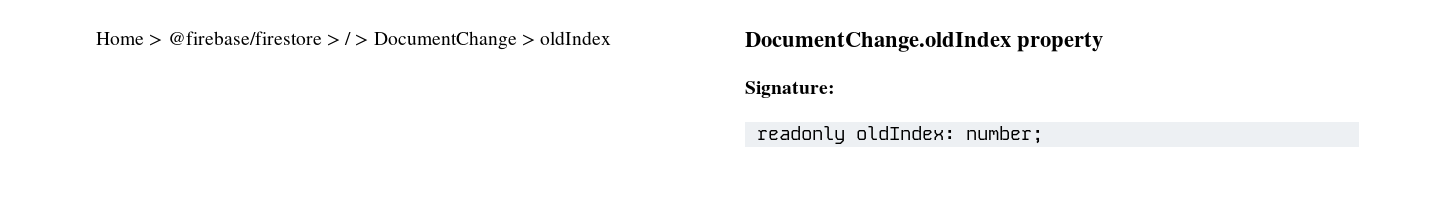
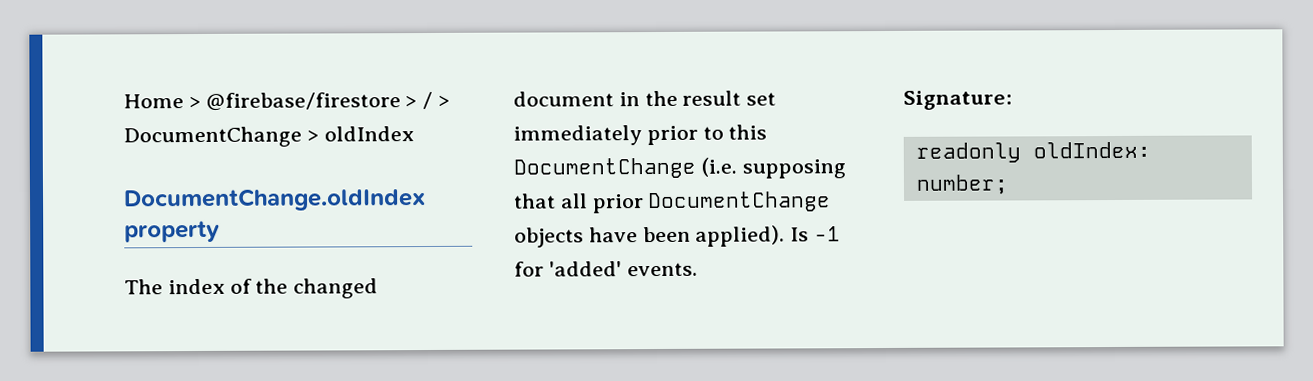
+ The index of the changed document in the result set immediately prior to this DocumentChange (i.e. supposing that all prior DocumentChange objects have been applied). Is -1 for 'added' events.

